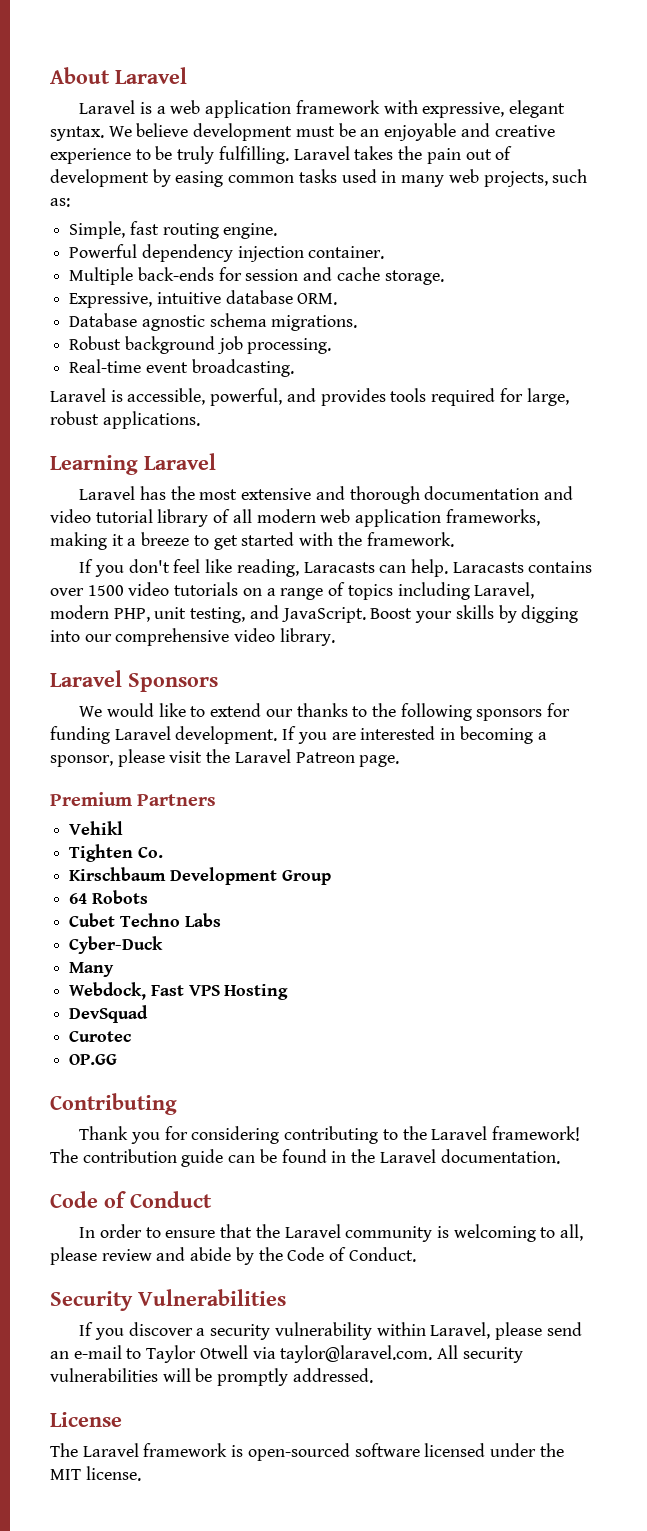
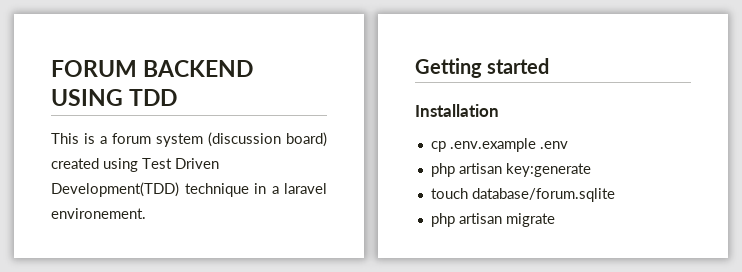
- About Laravel
- Laravel is a web application framework with expressive, elegant syntax. We believe development must be an enjoyable and creative experience to be truly fulfilling. Laravel takes the pain out of development by easing common tasks used in many web projects, such as:
- Simple, fast routing engine.
- Powerful dependency injection container.
- Multiple back-ends for session and cache storage.
- Expressive, intuitive database ORM.
- Database agnostic schema migrations.
- Robust background job processing.
- Real-time event broadcasting.
- Laravel is accessible, powerful, and provides tools required for large, robust applications.
- Learning Laravel
- Laravel has the most extensive and thorough documentation and video tutorial library of all modern web application frameworks, making it a breeze to get started with the framework.
- If you don't feel like reading, Laracasts can help. Laracasts contains over 1500 video tutorials on a range of topics including Laravel, modern PHP, unit testing, and JavaScript. Boost your skills by digging into our comprehensive video library.
- Laravel Sponsors
- We would like to extend our thanks to the following sponsors for funding Laravel development. If you are interested in becoming a sponsor, please visit the Laravel Patreon page.
- Premium Partners
- Vehikl
- Tighten Co.
- Kirschbaum Development Group
- 64 Robots
- Cubet Techno Labs
- Cyber-Duck
- Many
- Webdock, Fast VPS Hosting
- DevSquad
- Curotec
- OP.GG
- Contributing
- Thank you for considering contributing to the Laravel framework! The contribution guide can be found in the Laravel documentation.
- Code of Conduct
- In order to ensure that the Laravel community is welcoming to all, please review and abide by the Code of Conduct.
- Security Vulnerabilities
- If you discover a security vulnerability within Laravel, please send an e-mail to Taylor Otwell via taylor@laravel.com. All security vulnerabilities will be promptly addressed.
- License
- The Laravel framework is open-sourced software licensed under the MIT license.
+ FORUM BACKEND USING TDD
+ This is a forum system (discussion board) created using Test Driven Development(TDD) technique in a laravel environement.
+ Getting started
+ Installation
+ cp .env.example .env
+ php artisan key:generate
+ touch database/forum.sqlite
+ php artisan migrate

